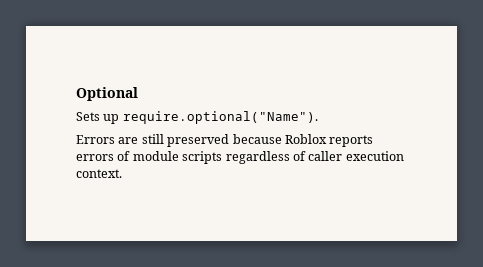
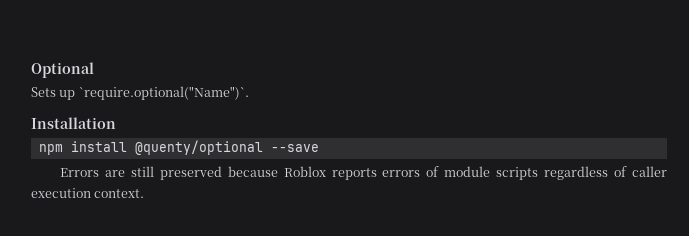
- Sets up require.optional("Name").
+ Sets up `require.optional("Name")`.
+ Installation
+ npm install @quenty/optional --save

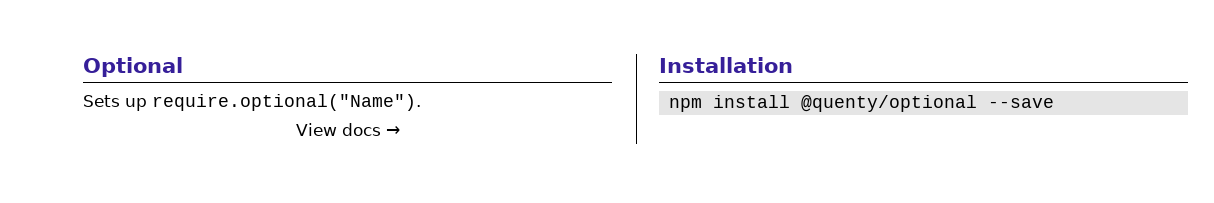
- Sets up `require.optional("Name")`.
+ Sets up require.optional("Name").
+ View docs →
- Errors are still preserved because Roblox reports errors of module scripts regardless of caller execution context.

